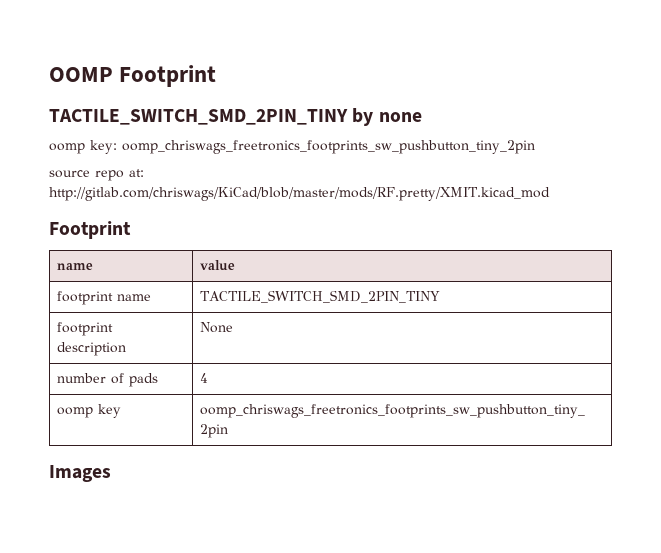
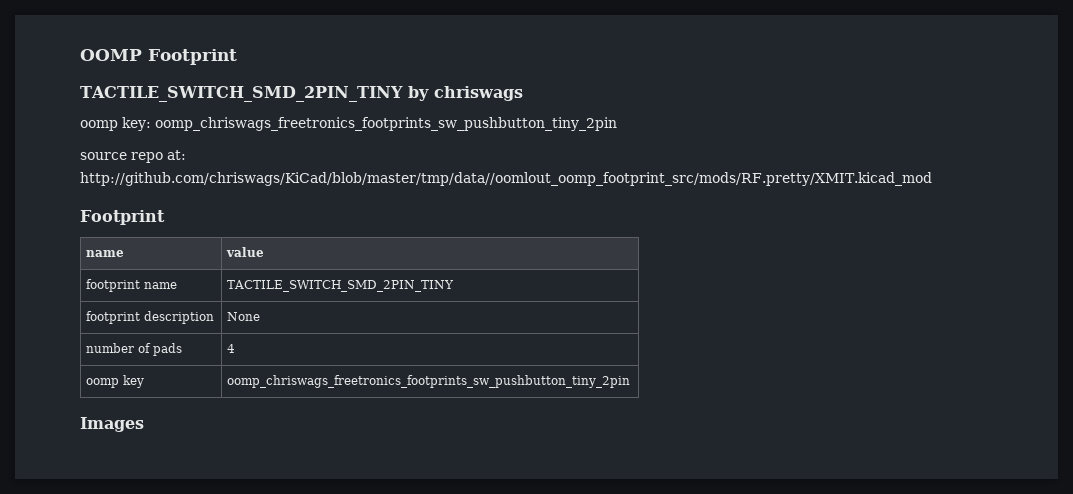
- TACTILE_SWITCH_SMD_2PIN_TINY by none
+ TACTILE_SWITCH_SMD_2PIN_TINY by chriswags
- source repo at: http://gitlab.com/chriswags/KiCad/blob/master/mods/RF.pretty/XMIT.kicad_mod
+ source repo at: http://github.com/chriswags/KiCad/blob/master/tmp/data//oomlout_oomp_footprint_src/mods/RF.pretty/XMIT.kicad_mod

